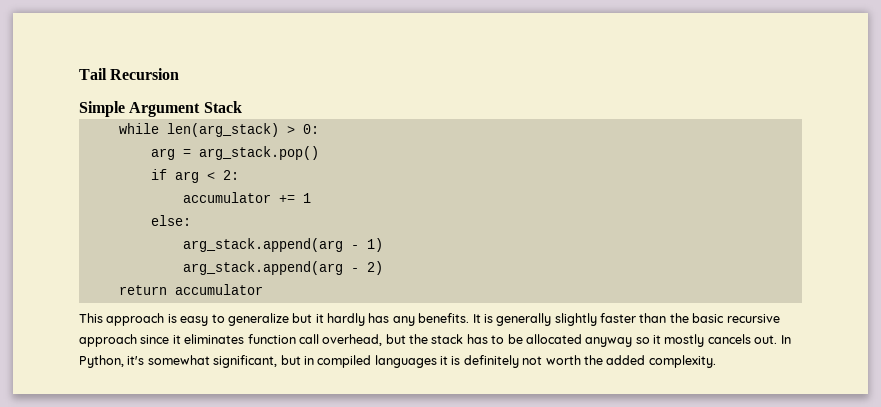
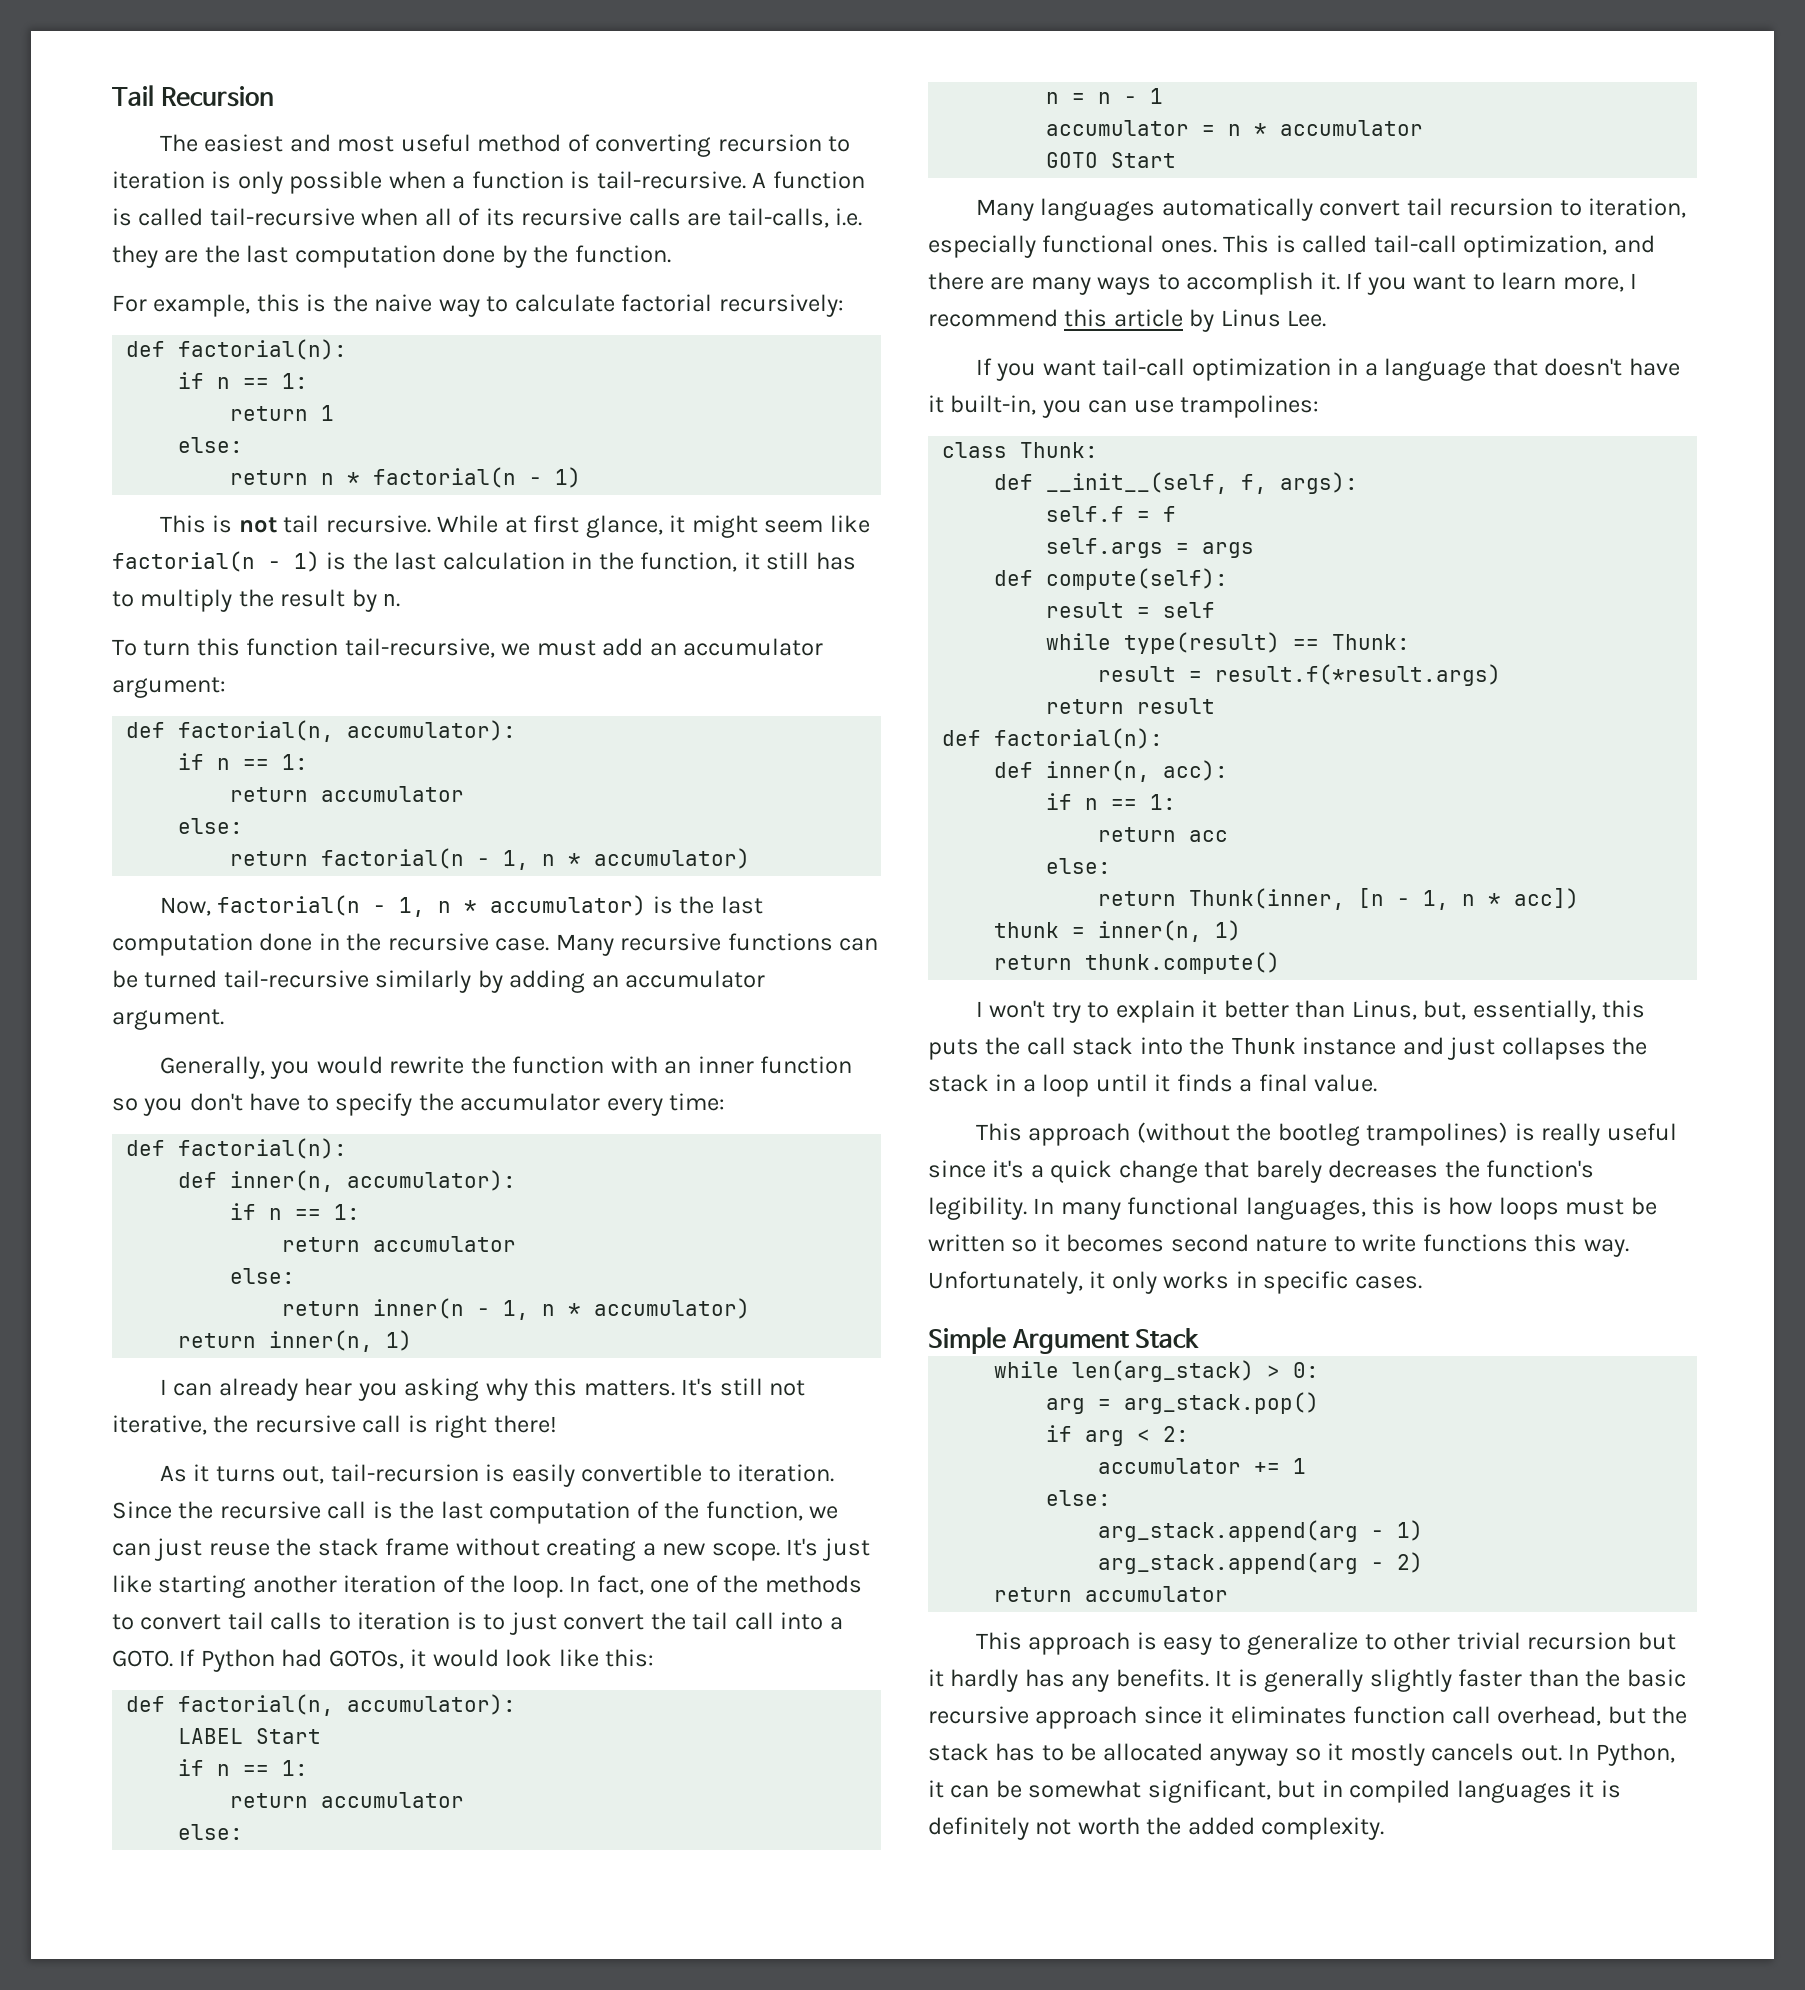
+ The easiest and most useful method of converting recursion to iteration is only possible when a function is tail-recursive. A function is called tail-recursive when all of its recursive calls are tail-calls, i.e. they are the last computation done by the function.
+ For example, this is the naive way to calculate factorial recursively:
+ def factorial(n):
+ if n == 1:
+ return 1
+ else:
+ return n * factorial(n - 1)
+ This is not tail recursive. While at first glance, it might seem like factorial(n - 1) is the last calculation in the function, it still has to multiply the result by n.
+ To turn this function tail-recursive, we must add an accumulator argument:
+ def factorial(n, accumulator):
+ if n == 1:
+ return accumulator
+ else:
+ return factorial(n - 1, n * accumulator)
+ Now, factorial(n - 1, n * accumulator) is the last computation done in the recursive case. Many recursive functions can be turned tail-recursive similarly by adding an accumulator argument.
+ Generally, you would rewrite the function with an inner function so you don't have to specify the accumulator every time:
+ def factorial(n):
+ def inner(n, accumulator):
+ if n == 1:
+ return accumulator
+ else:
+ return inner(n - 1, n * accumulator)
+ return inner(n, 1)
+ I can already hear you asking why this matters. It's still not iterative, the recursive call is right there!
+ As it turns out, tail-recursion is easily convertible to iteration. Since the recursive call is the last computation of the function, we can just reuse the stack frame without creating a new scope. It's just like starting another iteration of the loop. In fact, one of the methods to convert tail calls to iteration is to just convert the tail call into a GOTO. If Python had GOTOs, it would look like this:
+ def factorial(n, accumulator):
+ LABEL Start
+ if n == 1:
+ return accumulator
+ else:
+ n = n - 1
+ accumulator = n * accumulator
+ GOTO Start
+ Many languages automatically convert tail recursion to iteration, especially functional ones. This is called tail-call optimization, and there are many ways to accomplish it. If you want to learn more, I recommend this article by Linus Lee.
+ If you want tail-call optimization in a language that doesn't have it built-in, you can use trampolines:
+ class Thunk:
+ def __init__(self, f, args):
+ self.f = f
+ self.args = args
+ def compute(self):
+ result = self
+ while type(result) == Thunk:
+ result = result.f(*result.args)
+ return result
+ def factorial(n):
+ def inner(n, acc):
+ if n == 1:
+ return acc
+ else:
+ return Thunk(inner, [n - 1, n * acc])
+ thunk = inner(n, 1)
+ return thunk.compute()
+ I won't try to explain it better than Linus, but, essentially, this puts the call stack into the Thunk instance and just collapses the stack in a loop until it finds a final value.
+ This approach (without the bootleg trampolines) is really useful since it's a quick change that barely decreases the function's legibility. In many functional languages, this is how loops must be written so it becomes second nature to write functions this way. Unfortunately, it only works in specific cases.
- This approach is easy to generalize but it hardly has any benefits.
+ This approach is easy to generalize to other trivial recursion but it hardly has any benefits.
- In Python, it's somewhat significant, but in compiled languages it is definitely not worth the added complexity.
+ In Python, it can be somewhat significant, but in compiled languages it is definitely not worth the added complexity.

